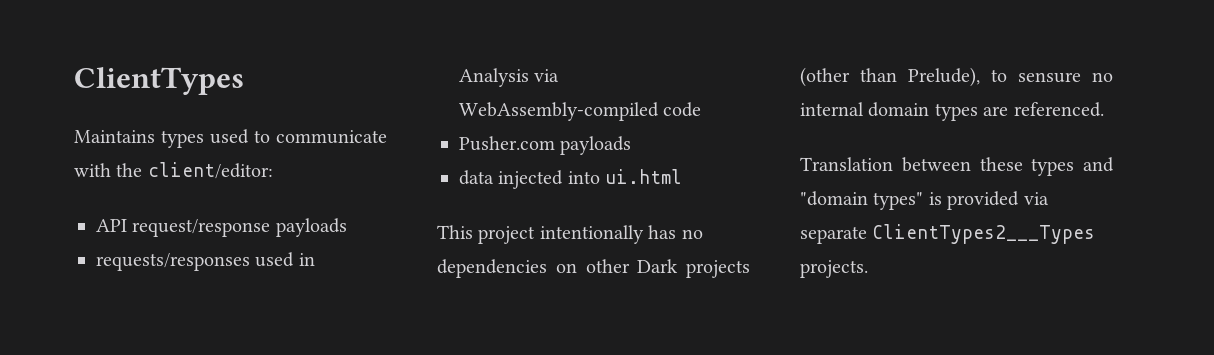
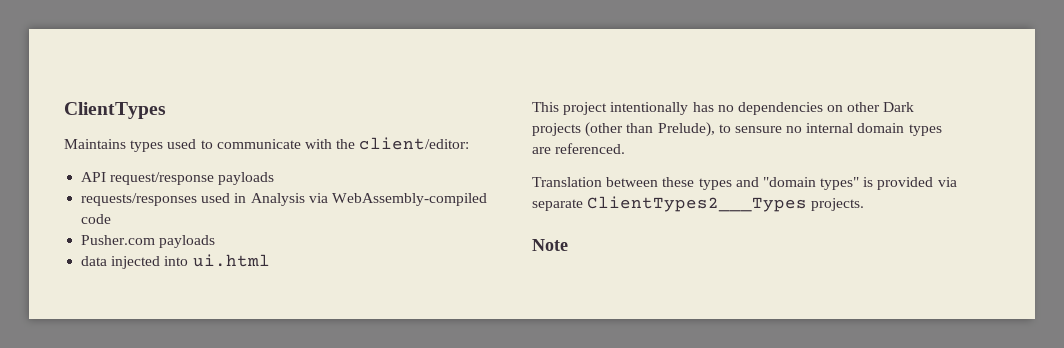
+ Note

